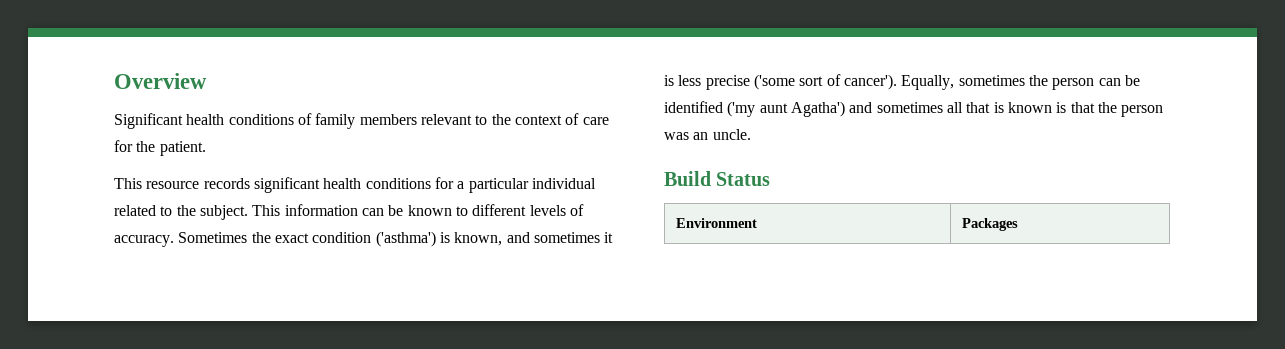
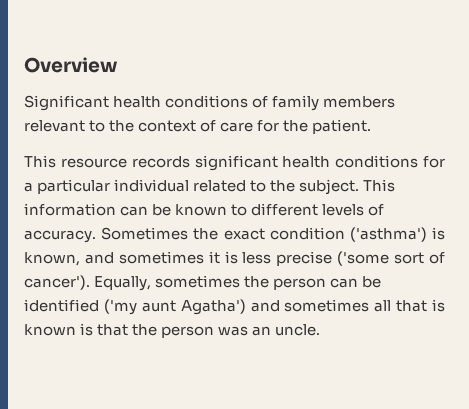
- Build Status
- Environment | Packages

